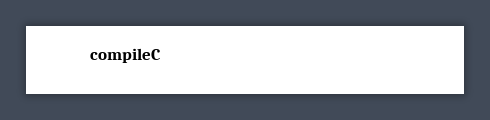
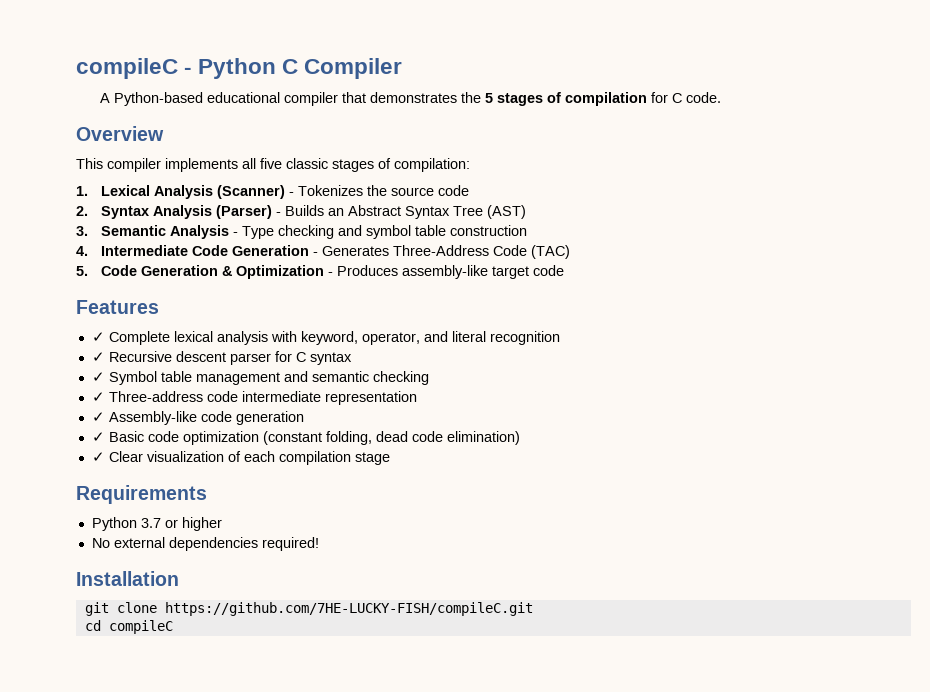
- compileC
+ compileC - Python C Compiler
+ A Python-based educational compiler that demonstrates the 5 stages of compilation for C code.
+ Overview
+ This compiler implements all five classic stages of compilation:
+ 1. Lexical Analysis (Scanner) - Tokenizes the source code
+ 2. Syntax Analysis (Parser) - Builds an Abstract Syntax Tree (AST)
+ 3. Semantic Analysis - Type checking and symbol table construction
+ 4. Intermediate Code Generation - Generates Three-Address Code (TAC)
+ 5. Code Generation & Optimization - Produces assembly-like target code
+ Features
+ ✓ Complete lexical analysis with keyword, operator, and literal recognition
+ ✓ Recursive descent parser for C syntax
+ ✓ Symbol table management and semantic checking
+ ✓ Three-address code intermediate representation
+ ✓ Assembly-like code generation
+ ✓ Basic code optimization (constant folding, dead code elimination)
+ ✓ Clear visualization of each compilation stage
+ Requirements
+ Python 3.7 or higher
+ No external dependencies required!
+ Installation
+ git clone https://github.com/7HE-LUCKY-FISH/compileC.git
+ cd compileC

